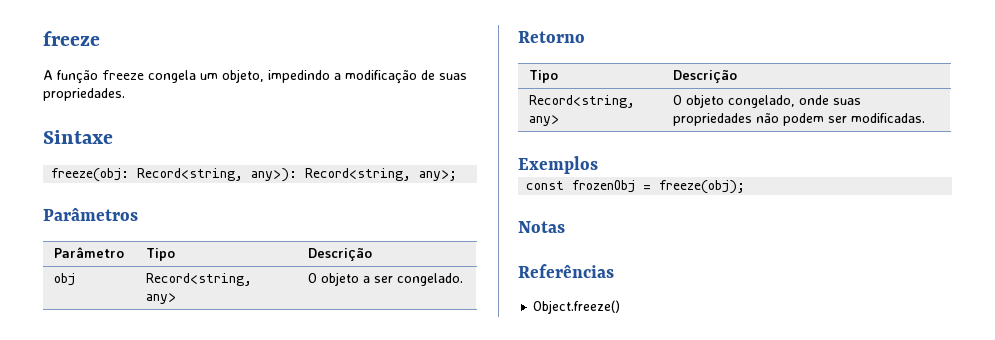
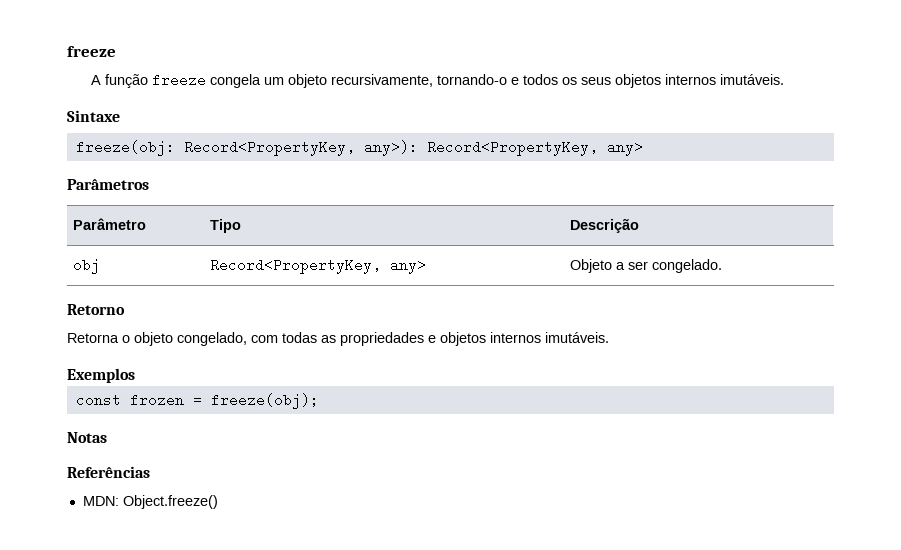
- A função freeze congela um objeto, impedindo a modificação de suas propriedades.
+ A função freeze congela um objeto recursivamente, tornando-o e todos os seus objetos internos imutáveis.
  Sintaxe
- freeze(obj: Record<string, any>): Record<string, any>;
+ freeze(obj: Record<PropertyKey, any>): Record<PropertyKey, any>
- obj | Record<string, any> | O objeto a ser congelado.
+ obj | Record<PropertyKey, any> | Objeto a ser congelado.
  Retorno
- Tipo | Descrição
- Record<string, any> | O objeto congelado, onde suas propriedades não podem ser modificadas.
+ Retorna o objeto congelado, com todas as propriedades e objetos internos imutáveis.
- const frozenObj = freeze(obj);
+ const frozen = freeze(obj);
- Object.freeze()
+ MDN: Object.freeze()

